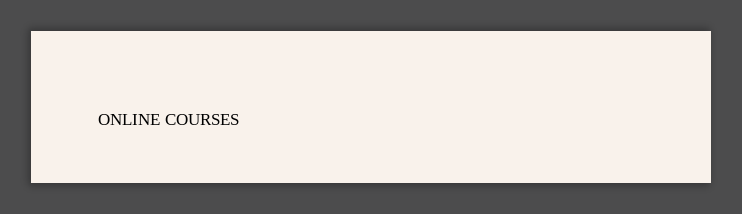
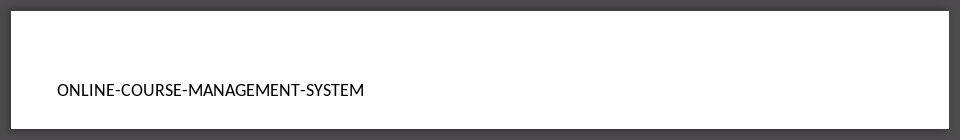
- ONLINE COURSES
+ ONLINE-COURSE-MANAGEMENT-SYSTEM

